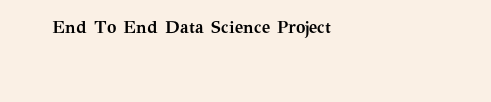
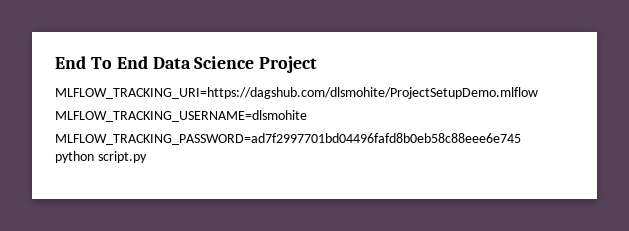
+ MLFLOW_TRACKING_URI=https://dagshub.com/dlsmohite/ProjectSetupDemo.mlflow
+ MLFLOW_TRACKING_USERNAME=dlsmohite
+ MLFLOW_TRACKING_PASSWORD=ad7f2997701bd04496fafd8b0eb58c88eee6e745
+ python script.py

